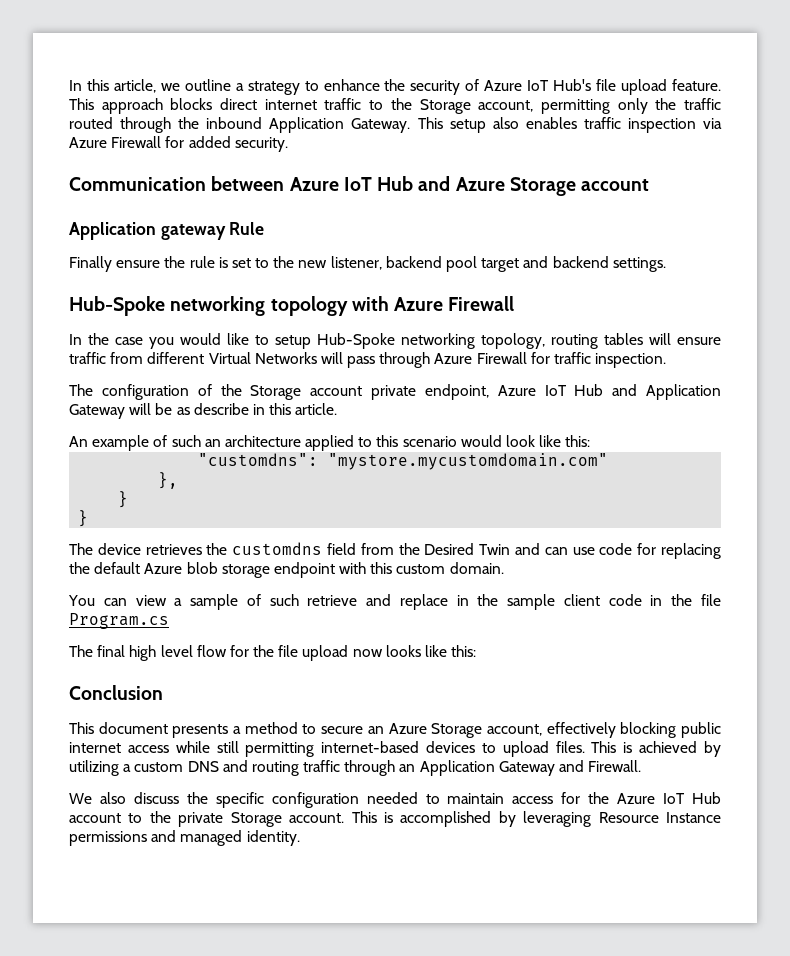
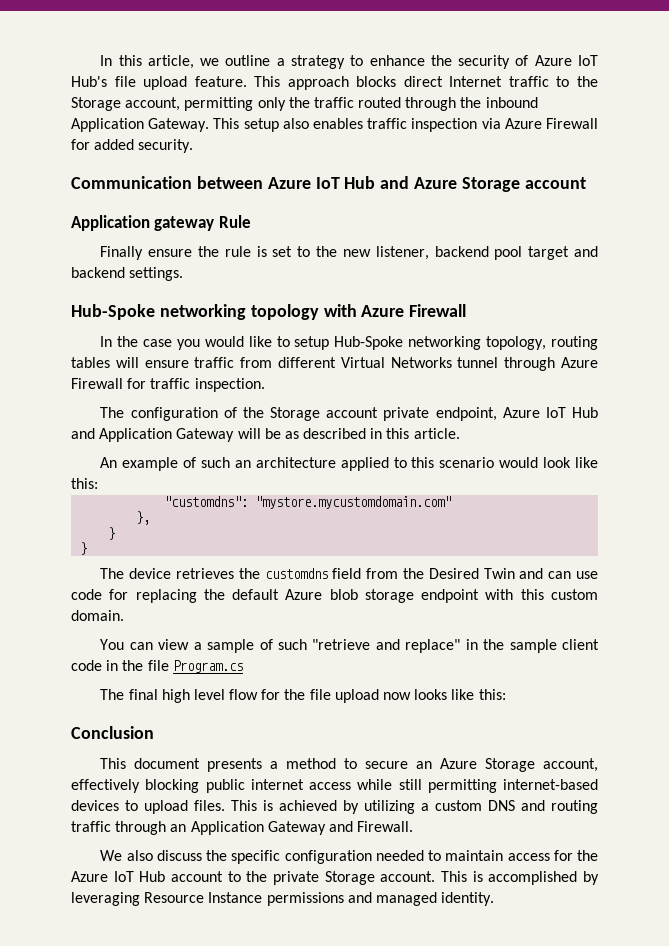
- This approach blocks direct internet traffic to the Storage account, permitting only the traffic routed through the inbound Application Gateway.
+ This approach blocks direct Internet traffic to the Storage account, permitting only the traffic routed through the inbound Application Gateway.
- In the case you would like to setup Hub-Spoke networking topology, routing tables will ensure traffic from different Virtual Networks will pass through Azure Firewall for traffic inspection.
+ In the case you would like to setup Hub-Spoke networking topology, routing tables will ensure traffic from different Virtual Networks tunnel through Azure Firewall for traffic inspection.
- The configuration of the Storage account private endpoint, Azure IoT Hub and Application Gateway will be as describe in this article.
+ The configuration of the Storage account private endpoint, Azure IoT Hub and Application Gateway will be as described in this article.
- You can view a sample of such retrieve and replace in the sample client code in the file Program.cs
+ You can view a sample of such "retrieve and replace" in the sample client code in the file Program.cs

